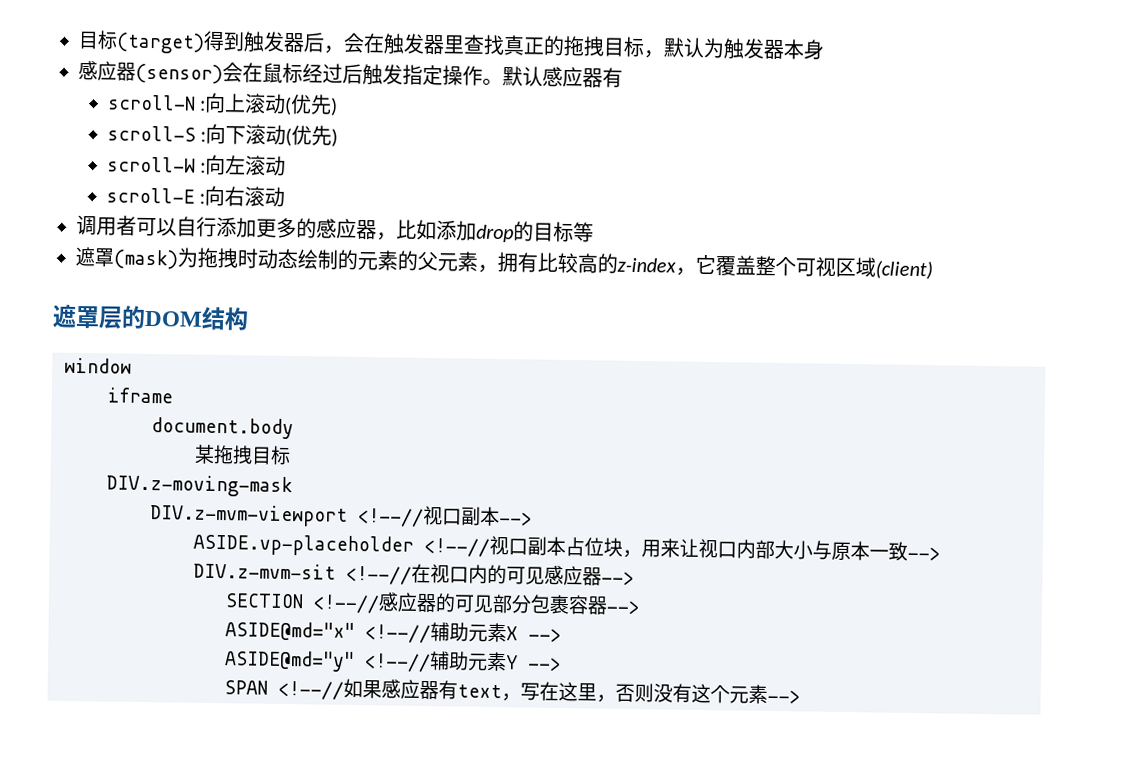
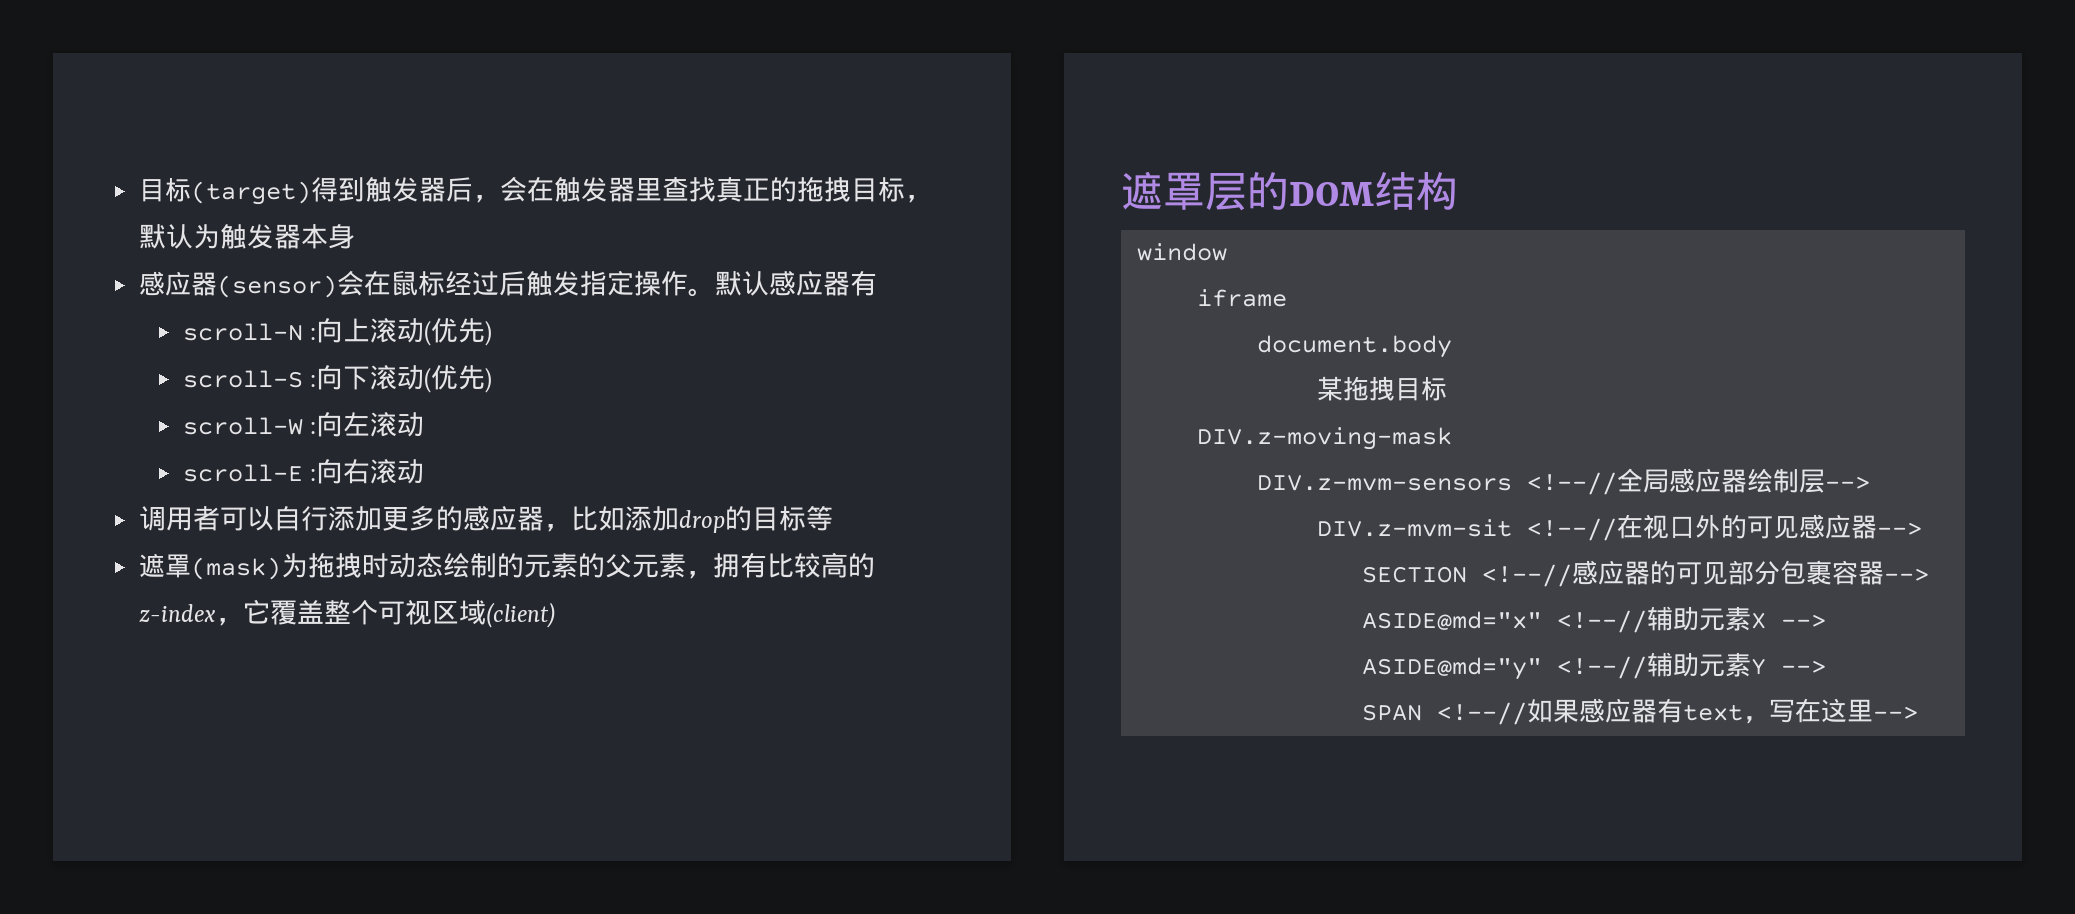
- DIV.z-mvm-viewport <!--//视口副本-->
- ASIDE.vp-placeholder <!--//视口副本占位块，用来让视口内部大小与原本一致-->
+ DIV.z-mvm-sensors <!--//全局感应器绘制层-->
- DIV.z-mvm-sit <!--//在视口内的可见感应器-->
+ DIV.z-mvm-sit <!--//在视口外的可见感应器-->
- SPAN <!--//如果感应器有text，写在这里，否则没有这个元素-->
+ SPAN <!--//如果感应器有text，写在这里-->

